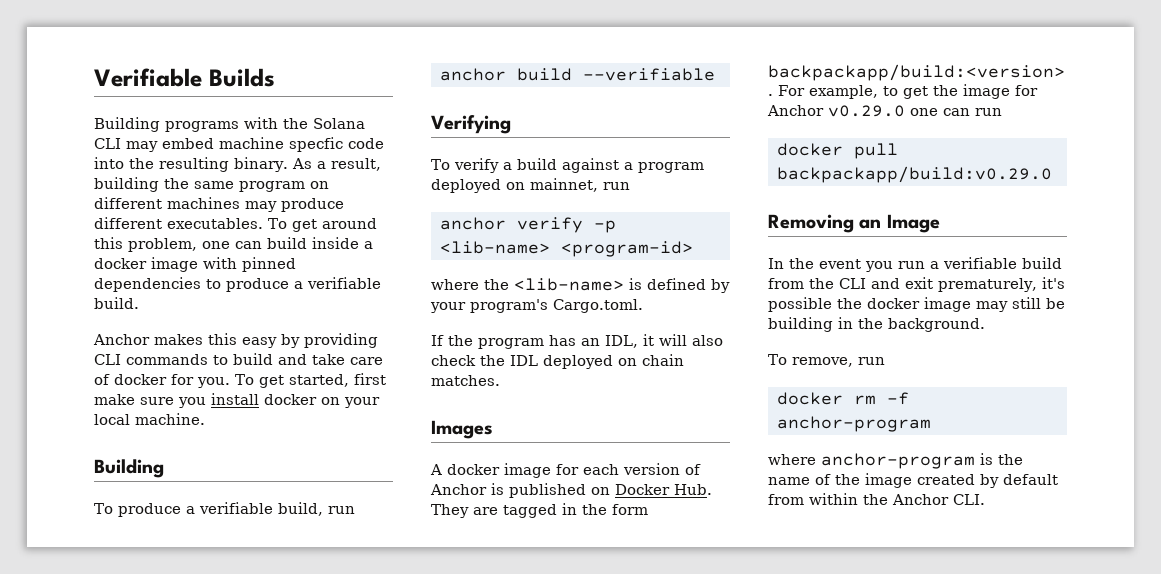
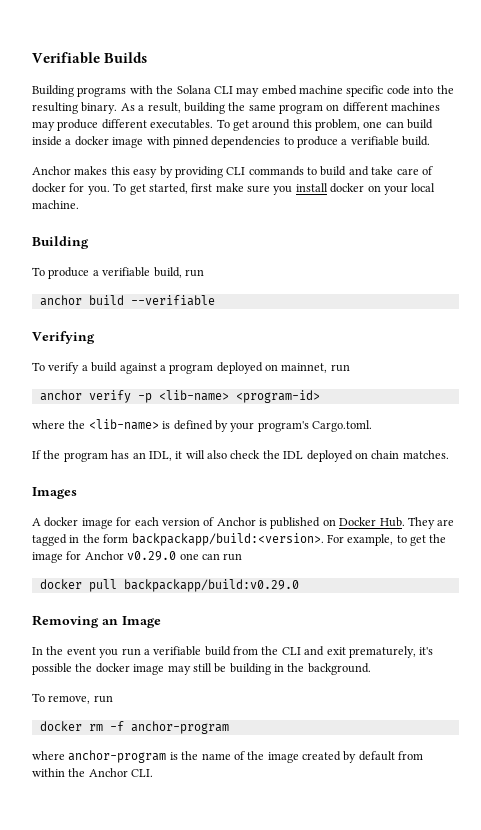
- Building programs with the Solana CLI may embed machine specfic code into the resulting binary.
+ Building programs with the Solana CLI may embed machine specific code into the resulting binary.

